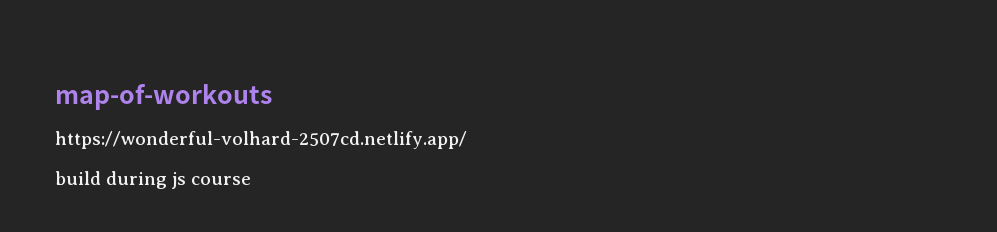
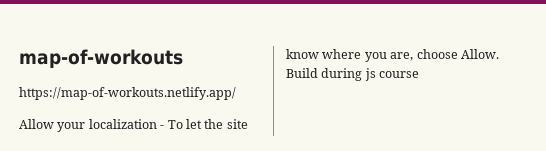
- https://wonderful-volhard-2507cd.netlify.app/
- build during js course
+ https://map-of-workouts.netlify.app/
+ Allow your localization - To let the site know where you are, choose Allow. Build during js course

